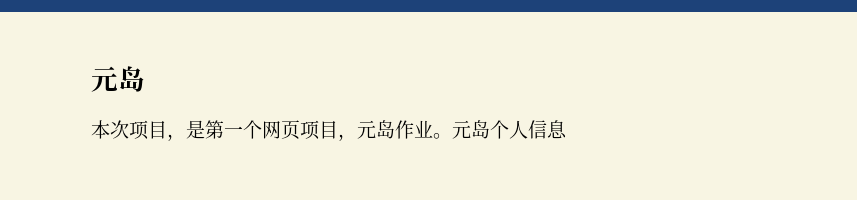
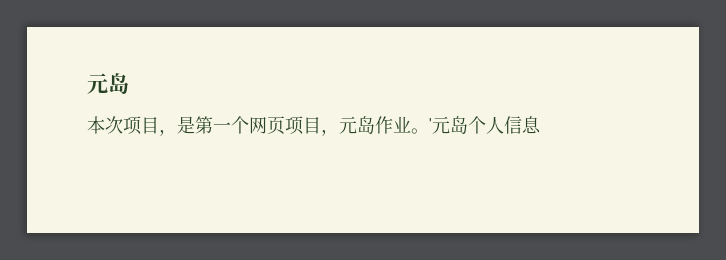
- 元岛个人信息
+ '元岛个人信息

